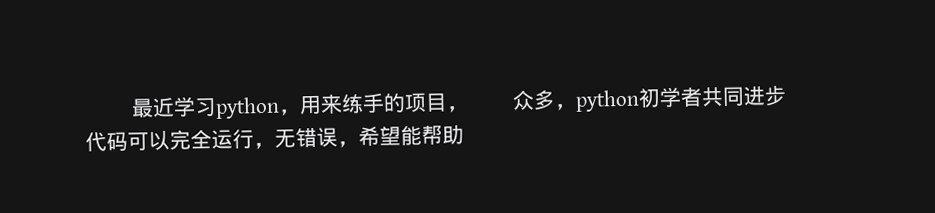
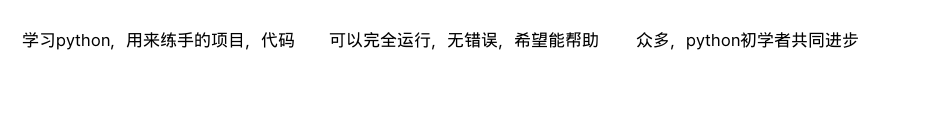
- 最近学习python，用来练手的项目，代码可以完全运行，无错误，希望能帮助众多，python初学者共同进步
+ 学习python，用来练手的项目，代码可以完全运行，无错误，希望能帮助众多，python初学者共同进步

